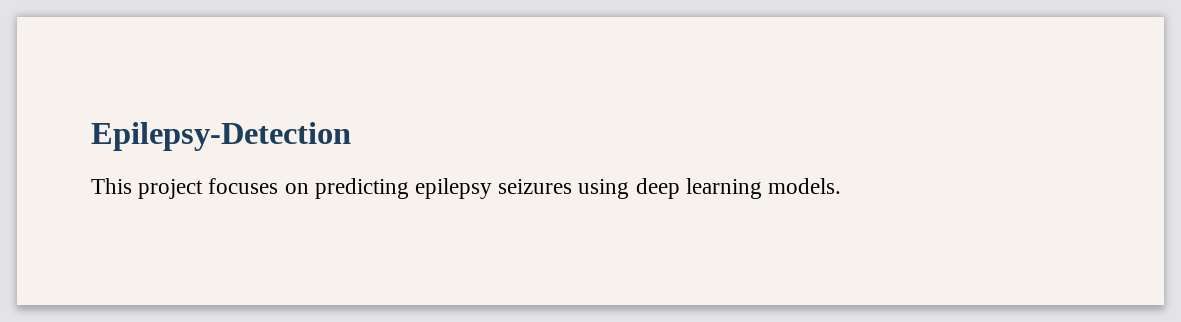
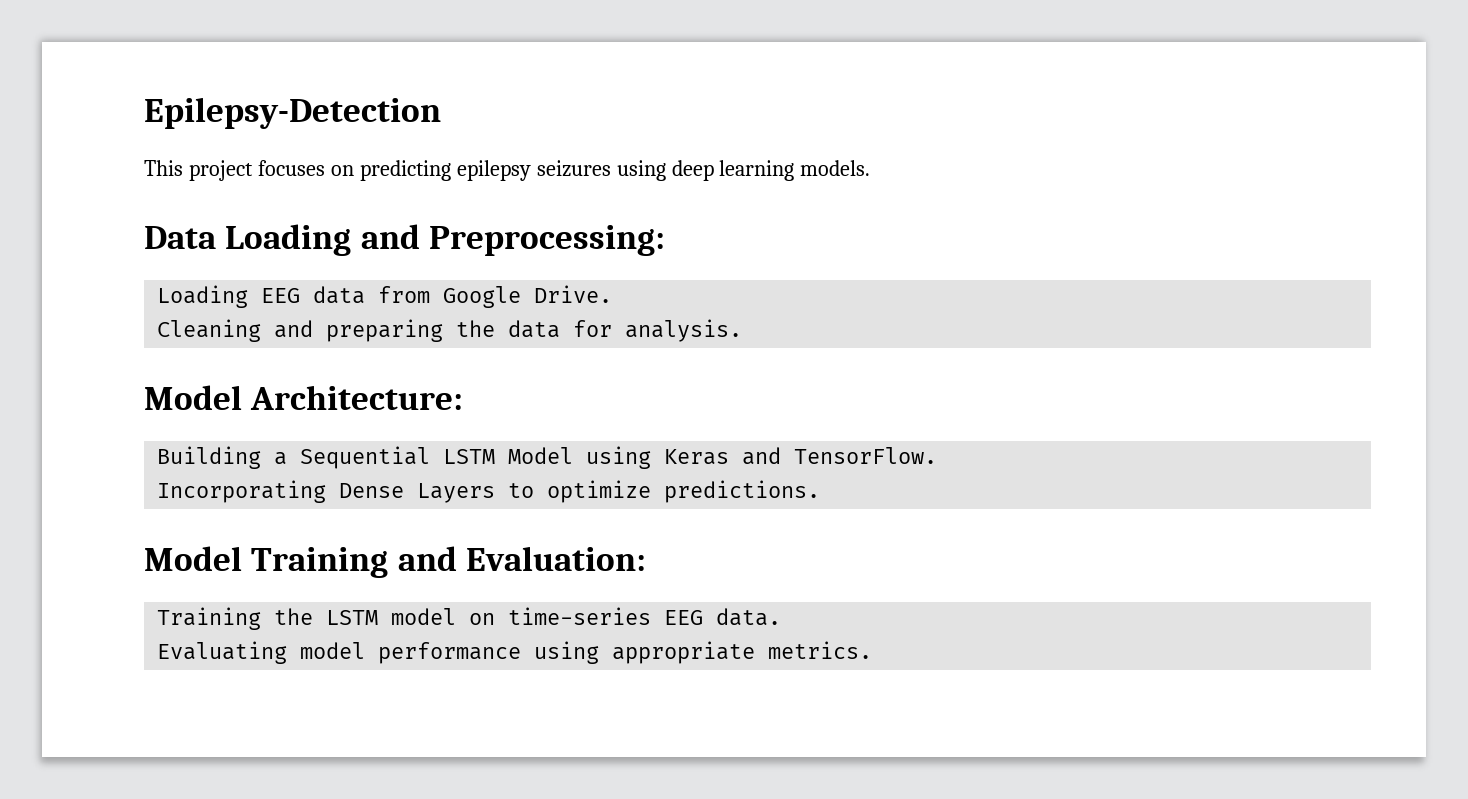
+ Data Loading and Preprocessing:
+ Loading EEG data from Google Drive.
+ Cleaning and preparing the data for analysis.
+ Model Architecture:
+ Building a Sequential LSTM Model using Keras and TensorFlow.
+ Incorporating Dense Layers to optimize predictions.
+ Model Training and Evaluation:
+ Training the LSTM model on time-series EEG data.
+ Evaluating model performance using appropriate metrics.

